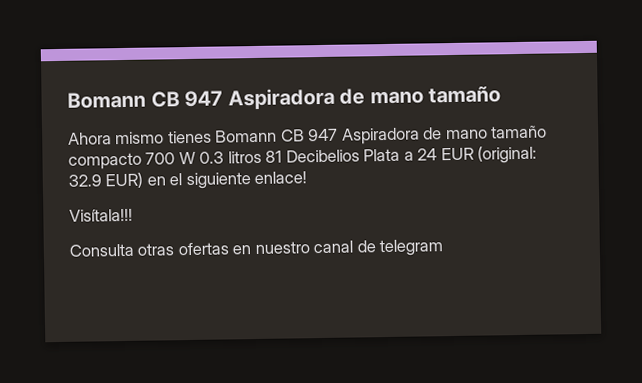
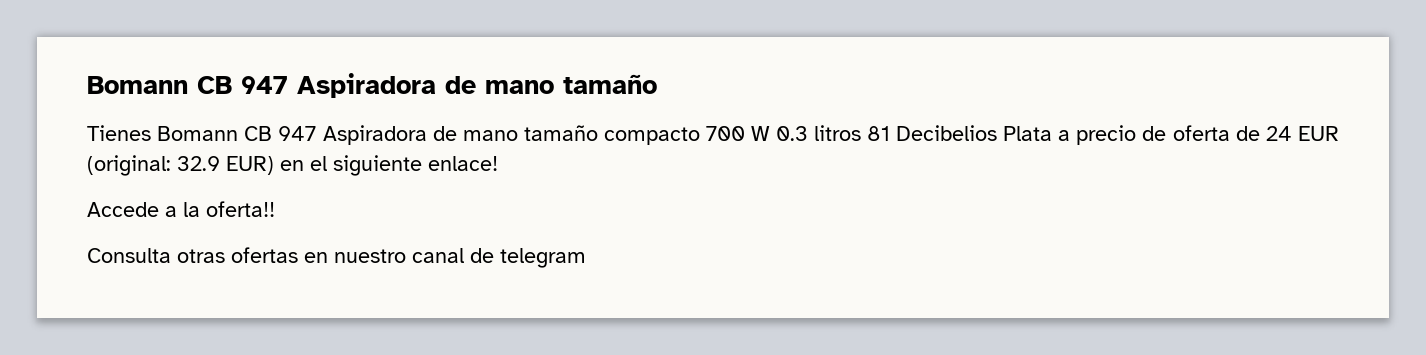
- Ahora mismo tienes Bomann CB 947 Aspiradora de mano tamaño compacto 700 W 0.3 litros 81 Decibelios Plata a 24 EUR (original: 32.9 EUR) en el siguiente enlace!
+ Tienes Bomann CB 947 Aspiradora de mano tamaño compacto 700 W 0.3 litros 81 Decibelios Plata a precio de oferta de 24 EUR (original: 32.9 EUR) en el siguiente enlace!
- Visítala!!!
+ Accede a la oferta!!

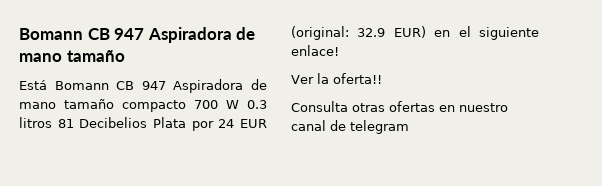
- Tienes Bomann CB 947 Aspiradora de mano tamaño compacto 700 W 0.3 litros 81 Decibelios Plata a precio de oferta de 24 EUR (original: 32.9 EUR) en el siguiente enlace!
+ Está Bomann CB 947 Aspiradora de mano tamaño compacto 700 W 0.3 litros 81 Decibelios Plata por 24 EUR (original: 32.9 EUR) en el siguiente enlace!
- Accede a la oferta!!
+ Ver la oferta!!

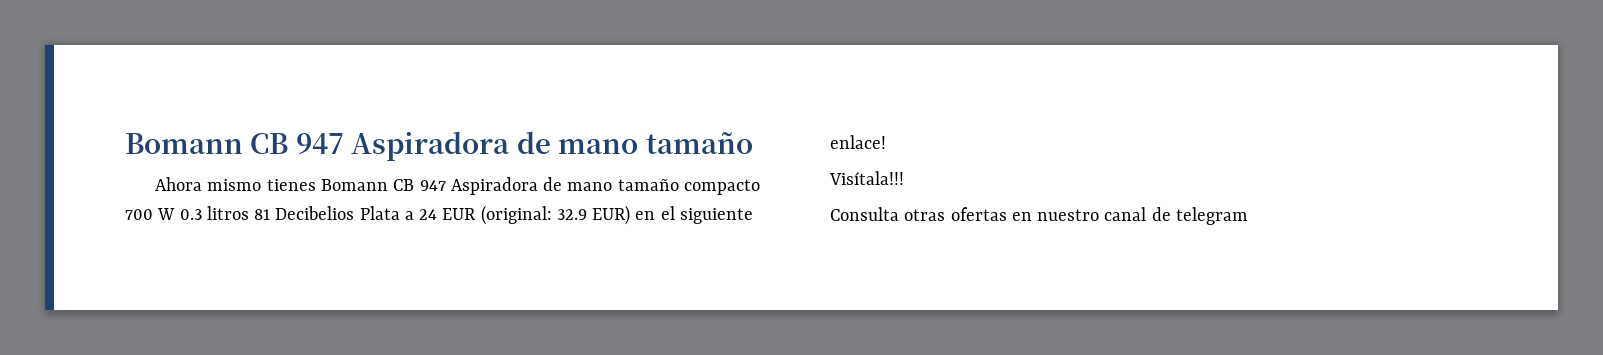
- Está Bomann CB 947 Aspiradora de mano tamaño compacto 700 W 0.3 litros 81 Decibelios Plata por 24 EUR (original: 32.9 EUR) en el siguiente enlace!
+ Ahora mismo tienes Bomann CB 947 Aspiradora de mano tamaño compacto 700 W 0.3 litros 81 Decibelios Plata a 24 EUR (original: 32.9 EUR) en el siguiente enlace!
- Ver la oferta!!
+ Visítala!!!

